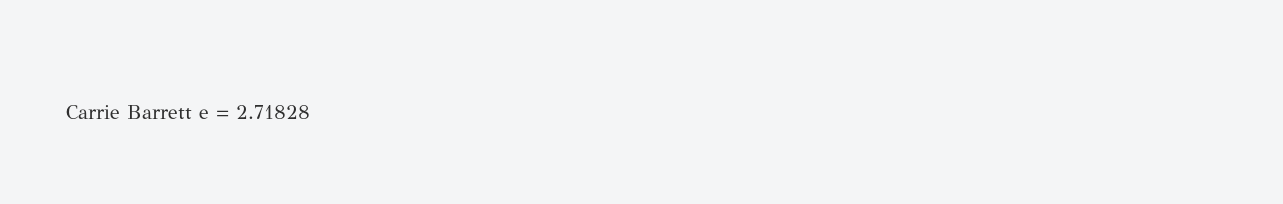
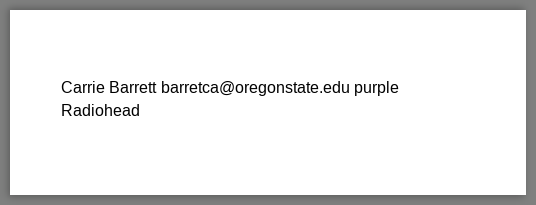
- Carrie Barrett e = 2.71828
+ Carrie Barrett barretca@oregonstate.edu purple Radiohead

